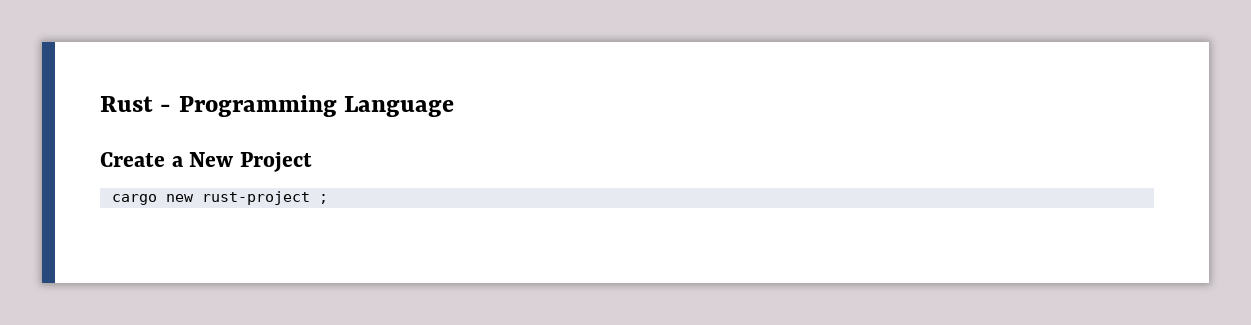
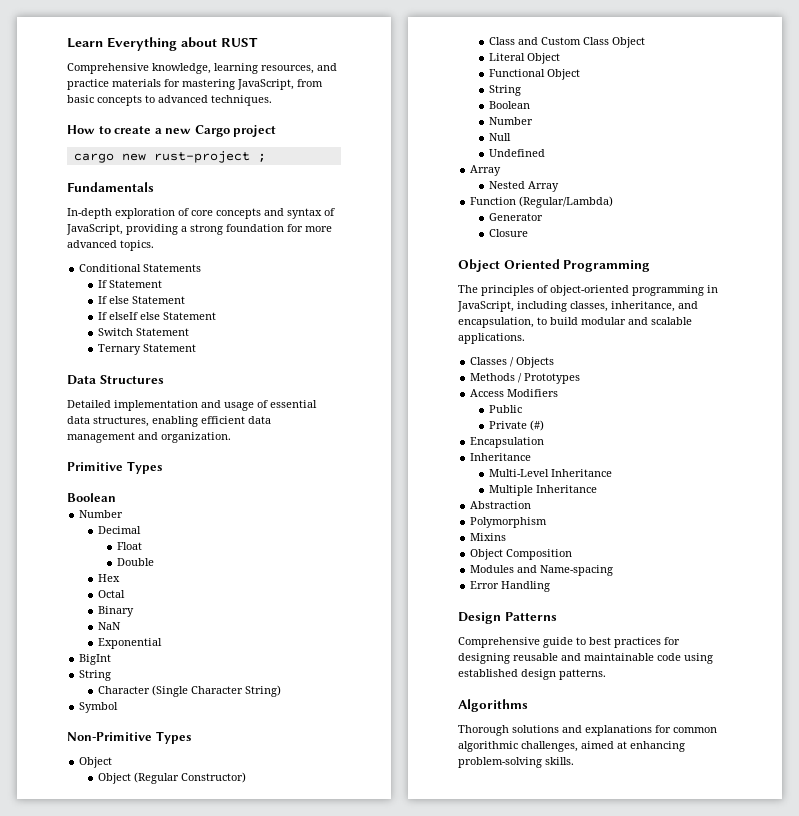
- Rust - Programming Language
- Create a New Project
+ Learn Everything about RUST
+ Comprehensive knowledge, learning resources, and practice materials for mastering JavaScript, from basic concepts to advanced techniques.
+ How to create a new Cargo project
  cargo new rust-project ;
+ Fundamentals
+ In-depth exploration of core concepts and syntax of JavaScript, providing a strong foundation for more advanced topics.
+ Conditional Statements
+ If Statement
+ If else Statement
+ If elseIf else Statement
+ Switch Statement
+ Ternary Statement
+ Data Structures
+ Detailed implementation and usage of essential data structures, enabling efficient data management and organization.
+ Primitive Types
+ Boolean
+ Number
+ Decimal
+ Float
+ Double
+ Hex
+ Octal
+ Binary
+ NaN
+ Exponential
+ BigInt
+ String
+ Character (Single Character String)
+ Symbol
+ Non-Primitive Types
+ Object
+ Object (Regular Constructor)
+ Class and Custom Class Object
+ Literal Object
+ Functional Object
+ String
+ Boolean
+ Number
+ Null
+ Undefined
+ Array
+ Nested Array
+ Function (Regular/Lambda)
+ Generator
+ Closure
+ Object Oriented Programming
+ The principles of object-oriented programming in JavaScript, including classes, inheritance, and encapsulation, to build modular and scalable applications.
+ Classes / Objects
+ Methods / Prototypes
+ Access Modifiers
+ Public
+ Private (#)
+ Encapsulation
+ Inheritance
+ Multi-Level Inheritance
+ Multiple Inheritance
+ Abstraction
+ Polymorphism
+ Mixins
+ Object Composition
+ Modules and Name-spacing
+ Error Handling
+ Design Patterns
+ Comprehensive guide to best practices for designing reusable and maintainable code using established design patterns.
+ Algorithms
+ Thorough solutions and explanations for common algorithmic challenges, aimed at enhancing problem-solving skills.

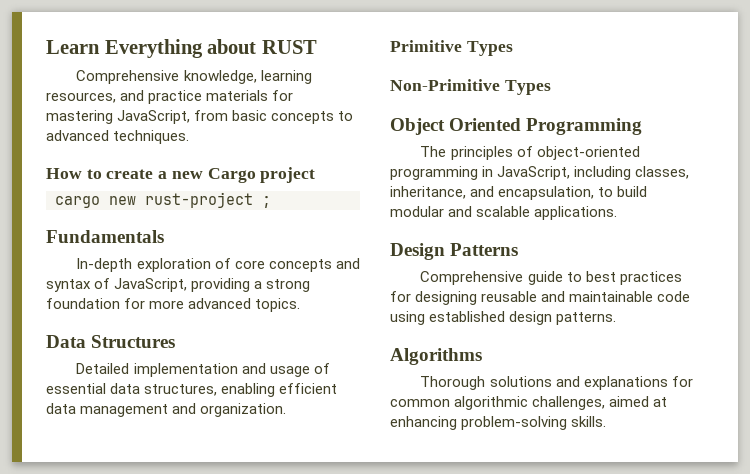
- Conditional Statements
- If Statement
- If else Statement
- If elseIf else Statement
- Switch Statement
- Ternary Statement
  Primitive Types
- Boolean
- Number
- Decimal
- Float
- Double
- Hex
- Octal
- Binary
- NaN
- Exponential
- BigInt
- String
- Character (Single Character String)
- Symbol
  Non-Primitive Types
- Object
- Object (Regular Constructor)
- Class and Custom Class Object
- Literal Object
- Functional Object
- String
- Boolean
- Number
- Null
- Undefined
- Array
- Nested Array
- Function (Regular/Lambda)
- Generator
- Closure
- Classes / Objects
- Methods / Prototypes
- Access Modifiers
- Public
- Private (#)
- Encapsulation
- Inheritance
- Multi-Level Inheritance
- Multiple Inheritance
- Abstraction
- Polymorphism
- Mixins
- Object Composition
- Modules and Name-spacing
- Error Handling

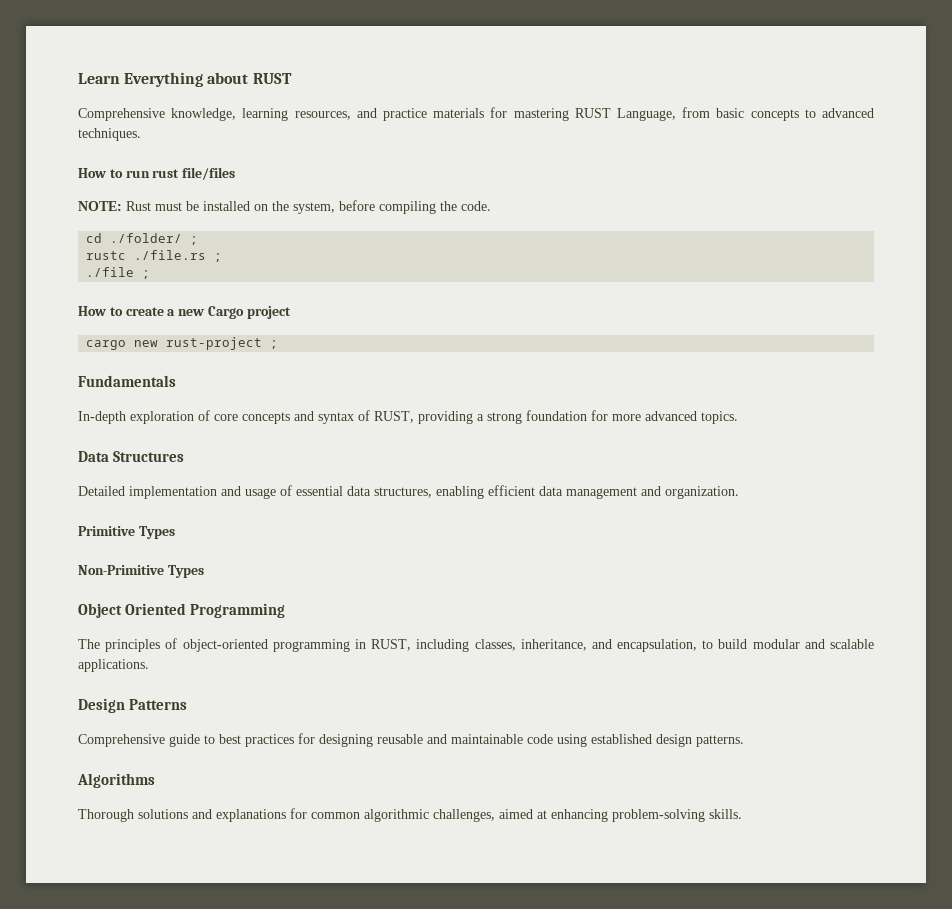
- Comprehensive knowledge, learning resources, and practice materials for mastering JavaScript, from basic concepts to advanced techniques.
+ Comprehensive knowledge, learning resources, and practice materials for mastering RUST Language, from basic concepts to advanced techniques.
+ How to run rust file/files
+ NOTE: Rust must be installed on the system, before compiling the code.
+ cd ./folder/ ;
+ rustc ./file.rs ;
+ ./file ;
- In-depth exploration of core concepts and syntax of JavaScript, providing a strong foundation for more advanced topics.
+ In-depth exploration of core concepts and syntax of RUST, providing a strong foundation for more advanced topics.
- The principles of object-oriented programming in JavaScript, including classes, inheritance, and encapsulation, to build modular and scalable applications.
+ The principles of object-oriented programming in RUST, including classes, inheritance, and encapsulation, to build modular and scalable applications.

